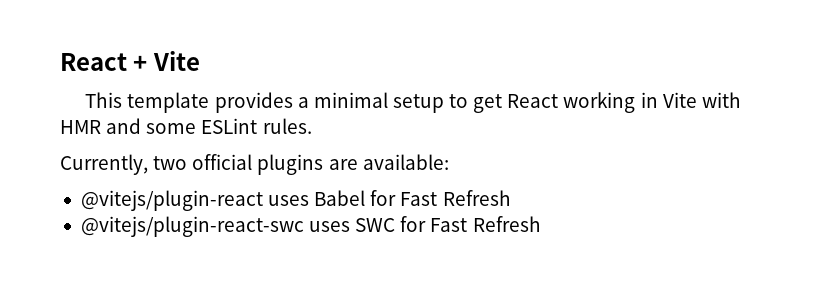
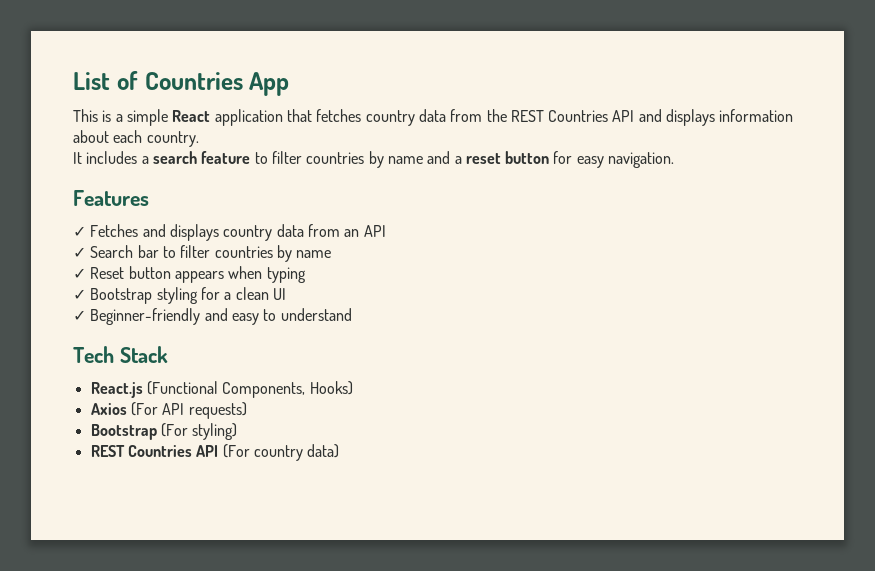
- React + Vite
- This template provides a minimal setup to get React working in Vite with HMR and some ESLint rules.
- Currently, two official plugins are available:
- @vitejs/plugin-react uses Babel for Fast Refresh
- @vitejs/plugin-react-swc uses SWC for Fast Refresh
+ List of Countries App
+ This is a simple React application that fetches country data from the REST Countries API and displays information about each country.
+ It includes a search feature to filter countries by name and a reset button for easy navigation.
+ Features
+ ✓ Fetches and displays country data from an API
+ ✓ Search bar to filter countries by name
+ ✓ Reset button appears when typing
+ ✓ Bootstrap styling for a clean UI
+ ✓ Beginner-friendly and easy to understand
+ Tech Stack
+ React.js (Functional Components, Hooks)
+ Axios (For API requests)
+ Bootstrap (For styling)
+ REST Countries API (For country data)

